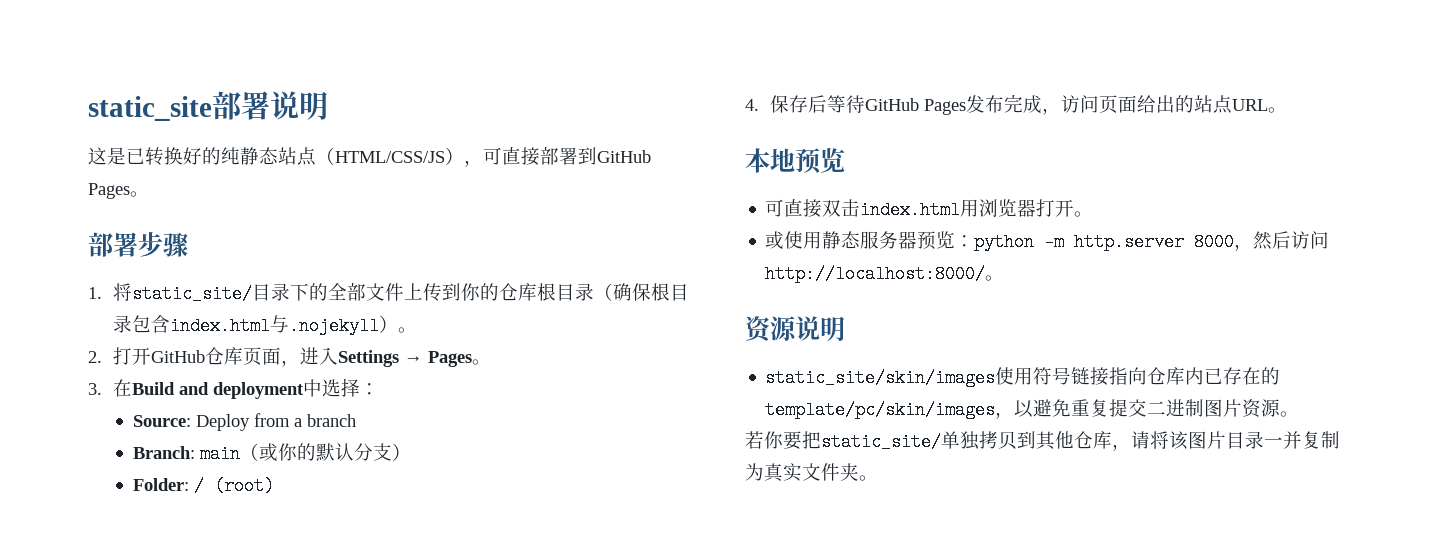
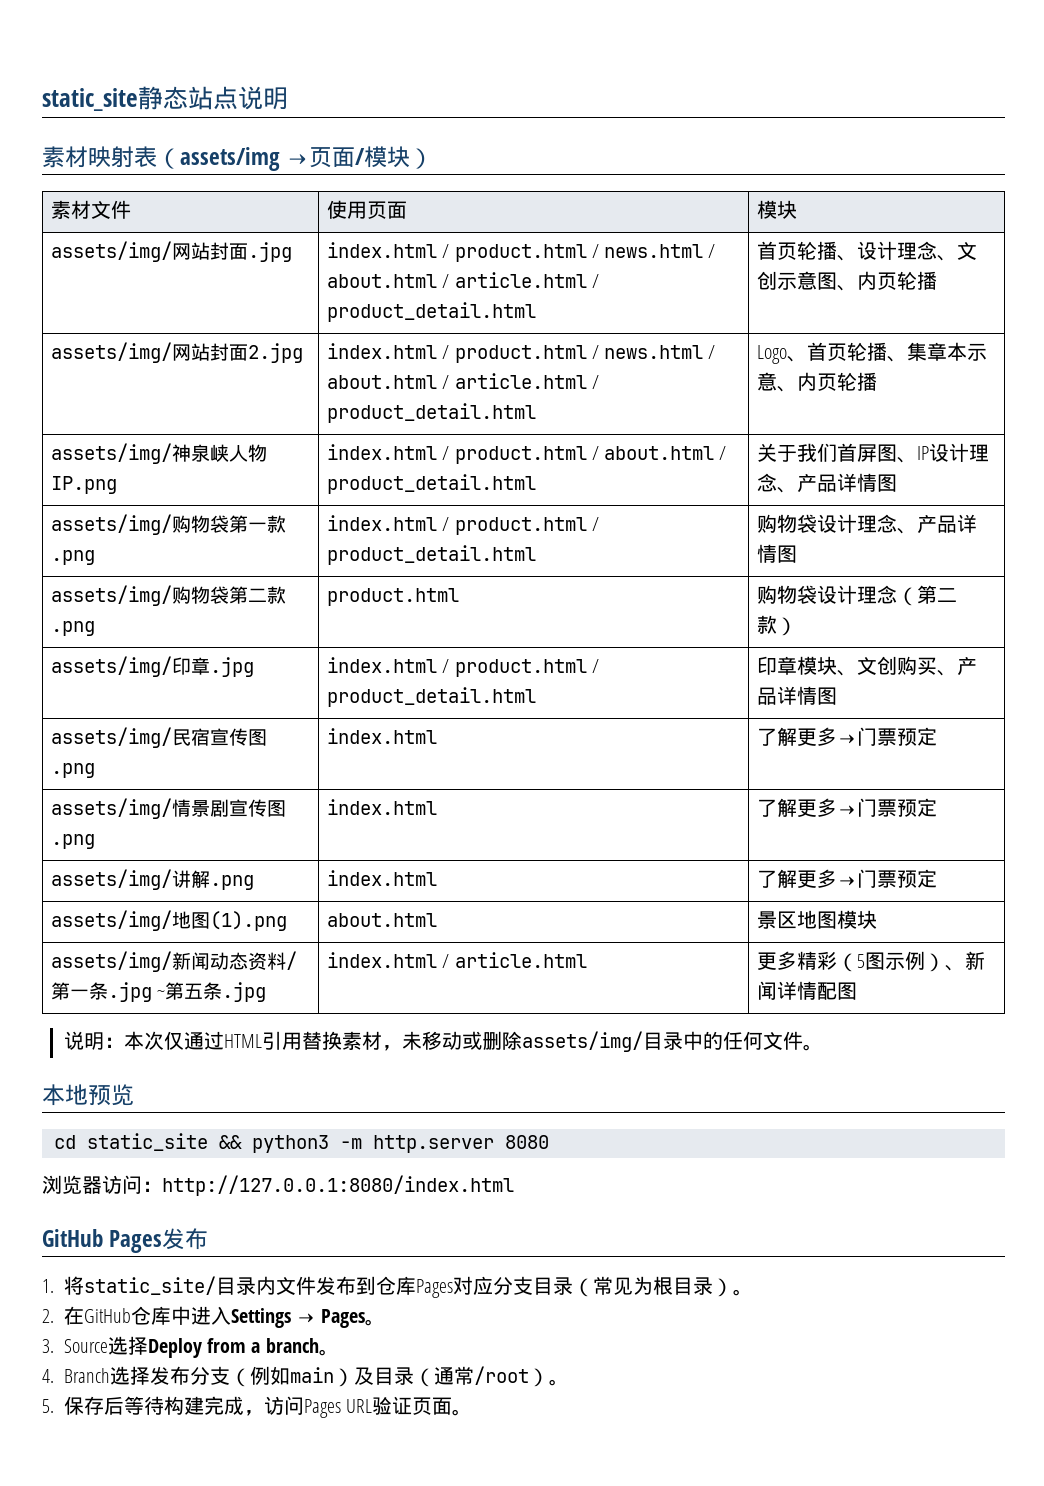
- static_site部署说明
- 这是已转换好的纯静态站点（HTML/CSS/JS），可直接部署到GitHub Pages。
- 部署步骤
- 1.将static_site/目录下的全部文件上传到你的仓库根目录（确保根目录包含index.html与.nojekyll）。
+ static_site静态站点说明
+ 素材映射表（assets/img →页面/模块）
+ 素材文件 | 使用页面 | 模块
+ assets/img/网站封面.jpg | index.html / product.html / news.html / about.html / article.html / product_detail.html | 首页轮播、设计理念、文创示意图、内页轮播
+ assets/img/网站封面2.jpg | index.html / product.html / news.html / about.html / article.html / product_detail.html | Logo、首页轮播、集章本示意、内页轮播
+ assets/img/神泉峡人物IP.png | index.html / product.html / about.html / product_detail.html | 关于我们首屏图、IP设计理念、产品详情图
+ assets/img/购物袋第一款.png | index.html / product.html / product_detail.html | 购物袋设计理念、产品详情图
+ assets/img/购物袋第二款.png | product.html | 购物袋设计理念（第二款）
+ assets/img/印章.jpg | index.html / product.html / product_detail.html | 印章模块、文创购买、产品详情图
+ assets/img/民宿宣传图.png | index.html | 了解更多→门票预定
+ assets/img/情景剧宣传图.png | index.html | 了解更多→门票预定
+ assets/img/讲解.png | index.html | 了解更多→门票预定
+ assets/img/地图(1).png | about.html | 景区地图模块
+ assets/img/新闻动态资料/第一条.jpg ~第五条.jpg | index.html / article.html | 更多精彩（5图示例）、新闻详情配图
+ 说明：本次仅通过HTML引用替换素材，未移动或删除assets/img/目录中的任何文件。
+ 本地预览
+ cd static_site && python3 -m http.server 8080
+ 浏览器访问：http://127.0.0.1:8080/index.html
+ GitHub Pages发布
+ 1.将static_site/目录内文件发布到仓库Pages对应分支目录（常见为根目录）。
- 2.打开GitHub仓库页面，进入Settings → Pages。
+ 2.在GitHub仓库中进入Settings → Pages。
- 3.在Build and deployment中选择：
- Source: Deploy from a branch
- Branch: main（或你的默认分支）
- Folder: / (root)
- 4.保存后等待GitHub Pages发布完成，访问页面给出的站点URL。
- 本地预览
- 可直接双击index.html用浏览器打开。
- 或使用静态服务器预览：python -m http.server 8000，然后访问http://localhost:8000/。
- 资源说明
- static_site/skin/images使用符号链接指向仓库内已存在的template/pc/skin/images，以避免重复提交二进制图片资源。
- 若你要把static_site/单独拷贝到其他仓库，请将该图片目录一并复制为真实文件夹。
+ 3. Source选择Deploy from a branch。
+ 4. Branch选择发布分支（例如main）及目录（通常/root）。
+ 5.保存后等待构建完成，访问Pages URL验证页面。

